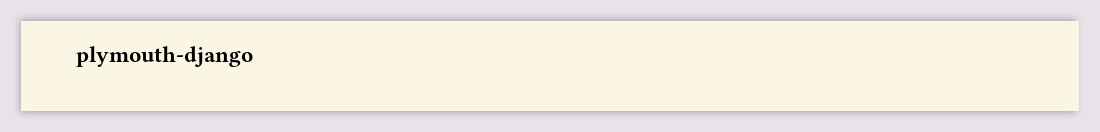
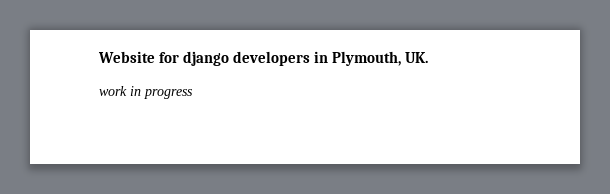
- plymouth-django
+ Website for django developers in Plymouth, UK.
+ work in progress

